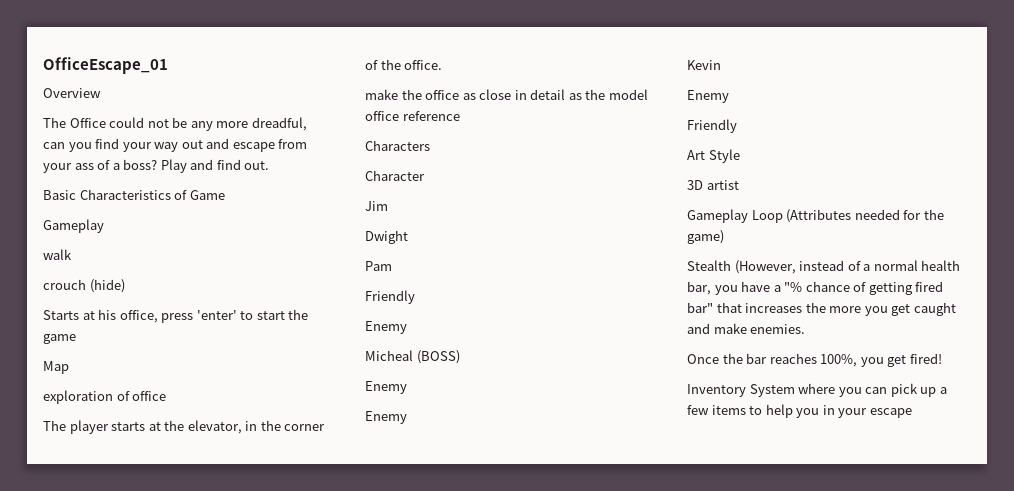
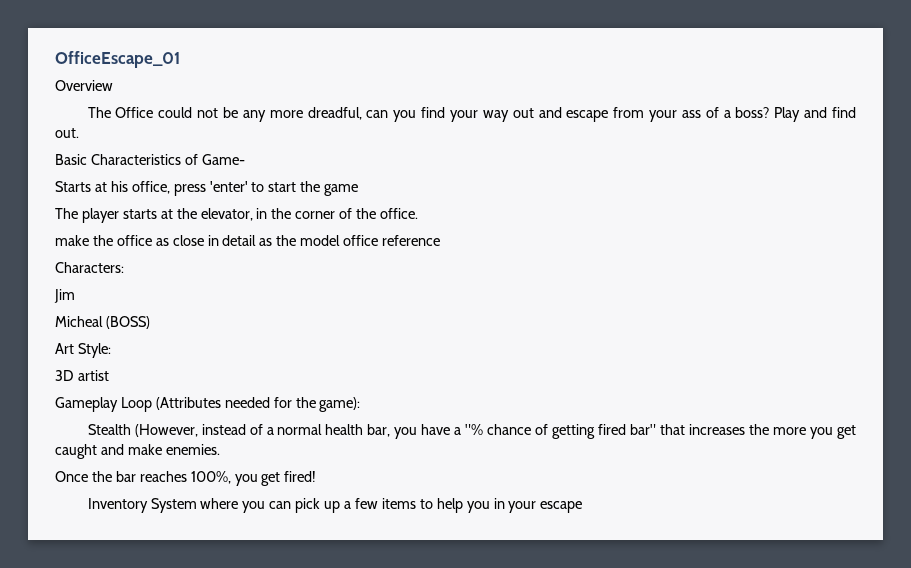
- Basic Characteristics of Game
- Gameplay
- walk
- crouch (hide)
+ Basic Characteristics of Game-
- Map
- exploration of office
- Characters
- Character
+ Characters:
- Dwight
- Pam
- Friendly
- Enemy
  Micheal (BOSS)
- Enemy
- Enemy
- Kevin
- Enemy
- Friendly
- Art Style
+ Art Style:
- Gameplay Loop (Attributes needed for the game)
+ Gameplay Loop (Attributes needed for the game):

